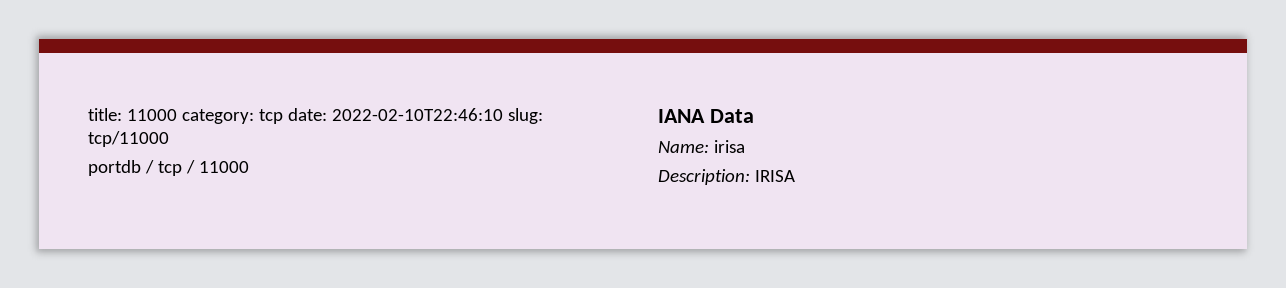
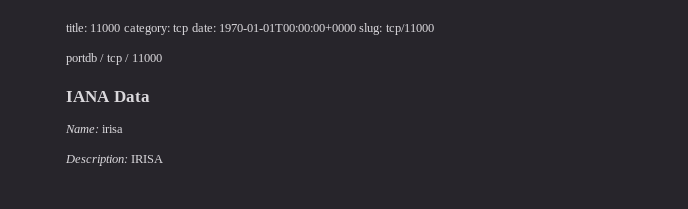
- title: 11000 category: tcp date: 2022-02-10T22:46:10 slug: tcp/11000
+ title: 11000 category: tcp date: 1970-01-01T00:00:00+0000 slug: tcp/11000

